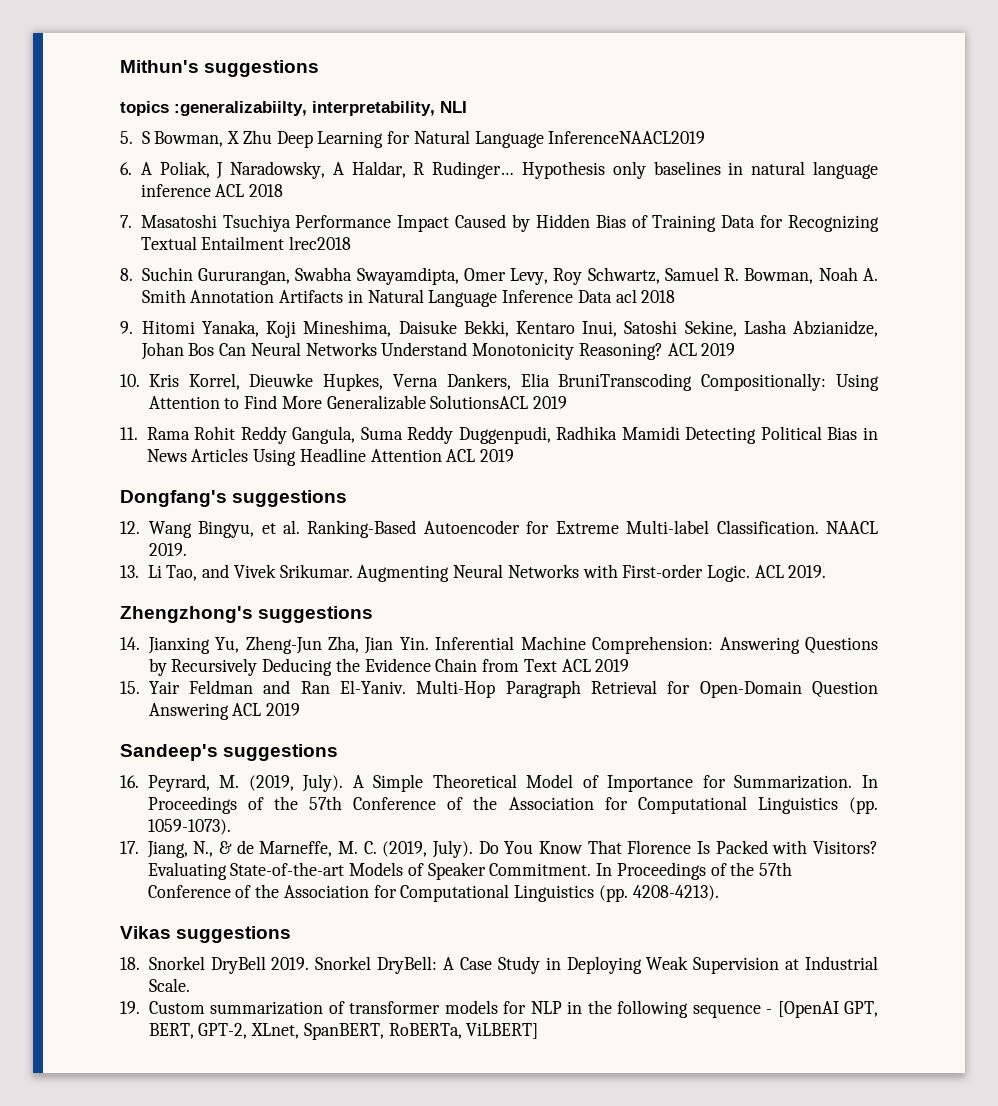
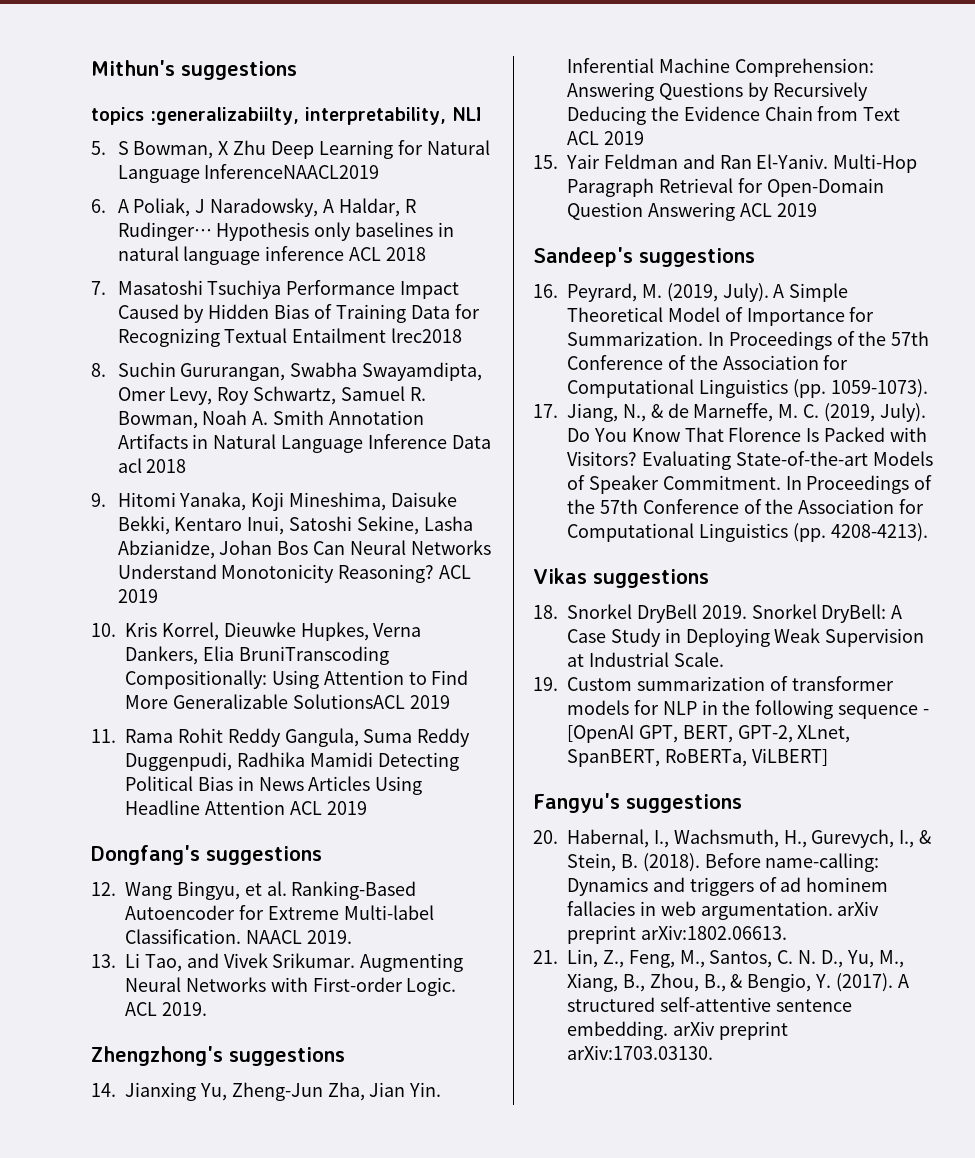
+ Fangyu's suggestions
+ 20. Habernal, I., Wachsmuth, H., Gurevych, I., & Stein, B. (2018). Before name-calling: Dynamics and triggers of ad hominem fallacies in web argumentation. arXiv preprint arXiv:1802.06613.
+ 21. Lin, Z., Feng, M., Santos, C. N. D., Yu, M., Xiang, B., Zhou, B., & Bengio, Y. (2017). A structured self-attentive sentence embedding. arXiv preprint arXiv:1703.03130.

